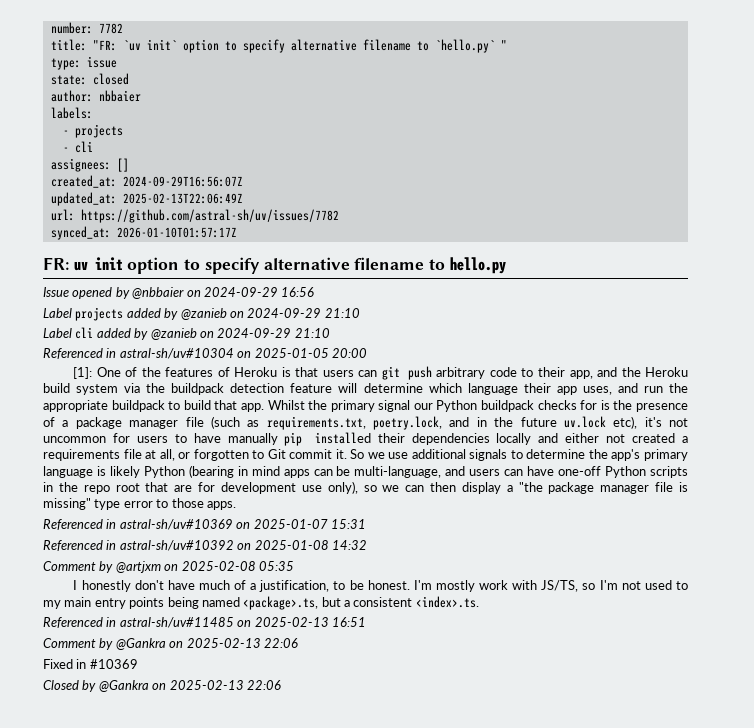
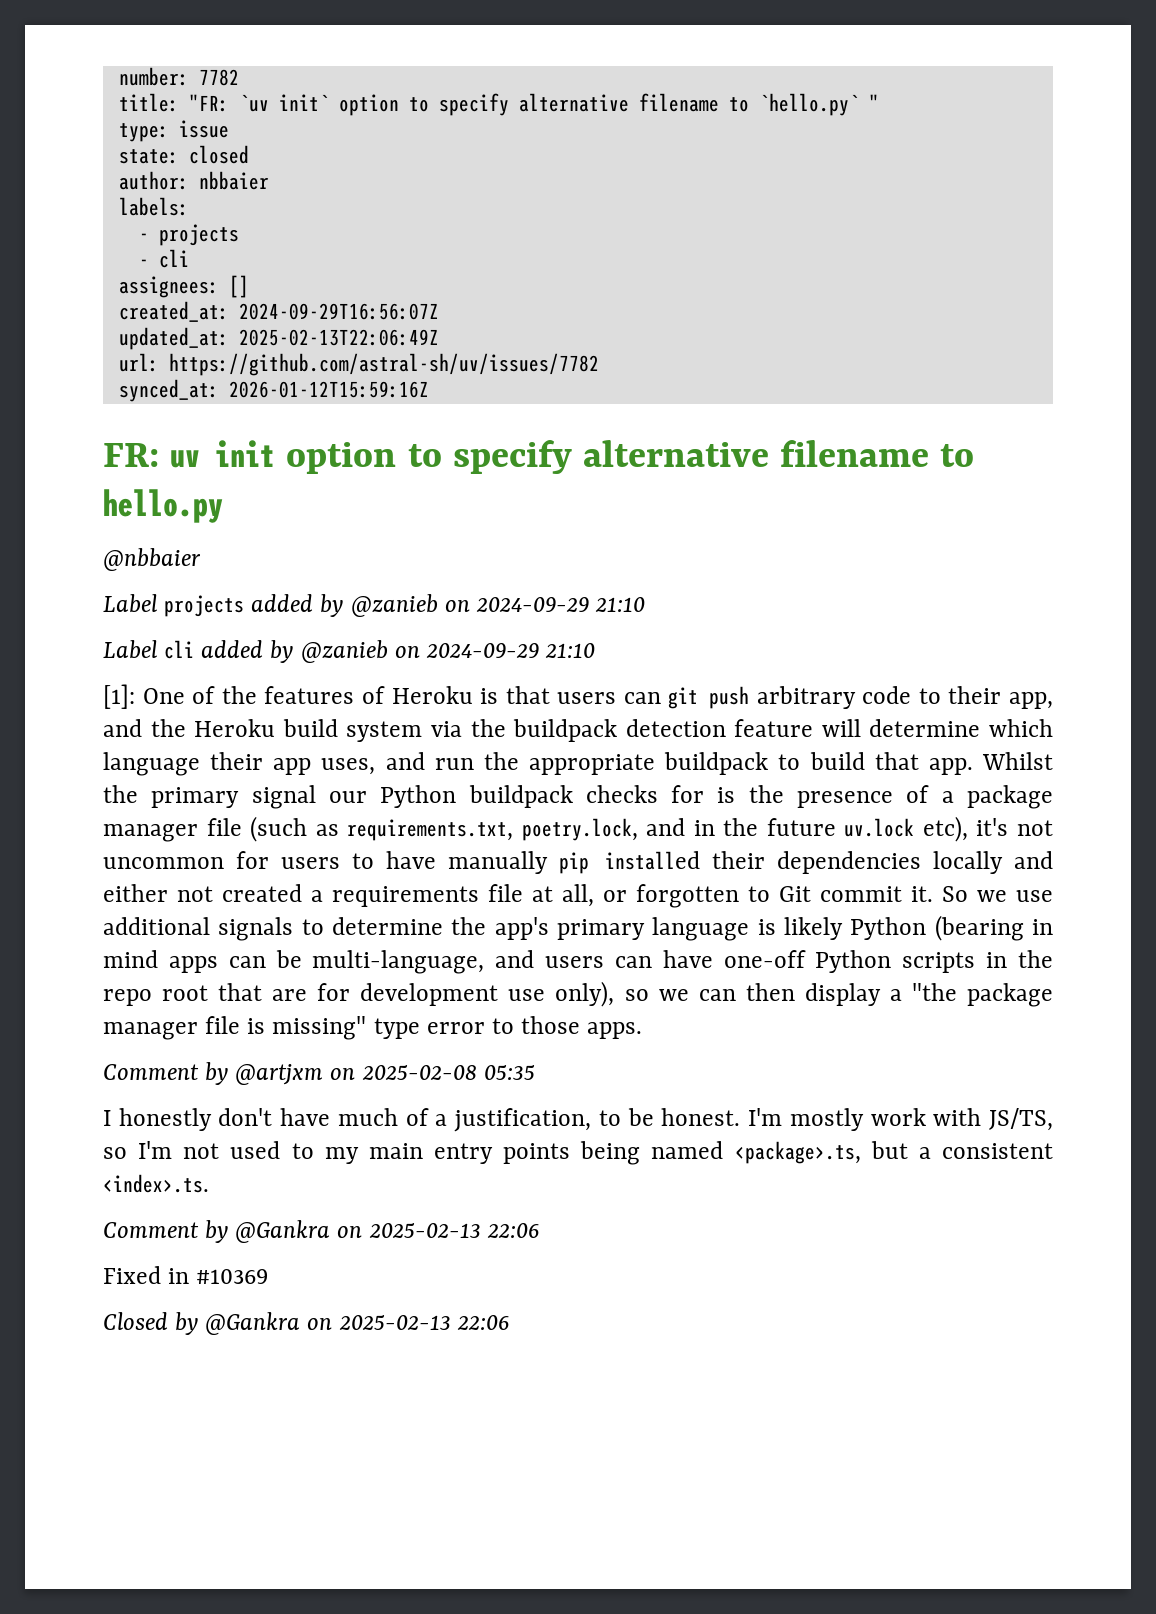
- synced_at: 2026-01-10T01:57:17Z
+ synced_at: 2026-01-12T15:59:16Z
- Issue opened by @nbbaier on 2024-09-29 16:56
+ @nbbaier
- Referenced in astral-sh/uv#10304 on 2025-01-05 20:00
- Referenced in astral-sh/uv#10369 on 2025-01-07 15:31
- Referenced in astral-sh/uv#10392 on 2025-01-08 14:32
- Referenced in astral-sh/uv#11485 on 2025-02-13 16:51

